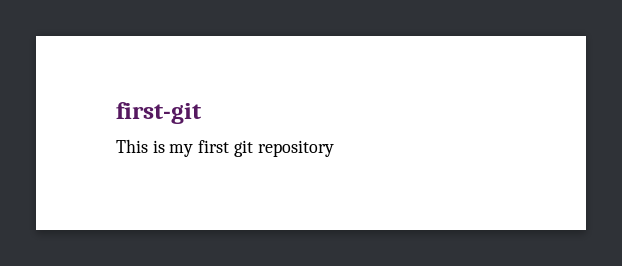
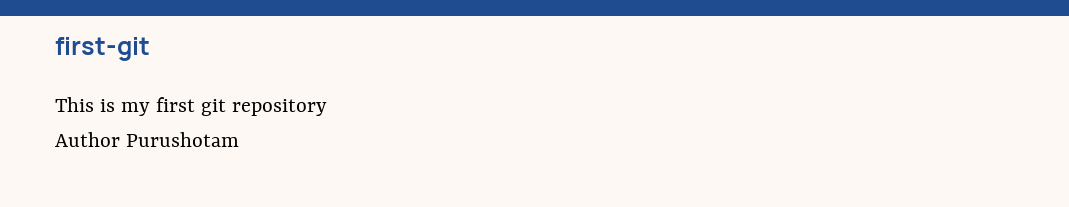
+ Author Purushotam

